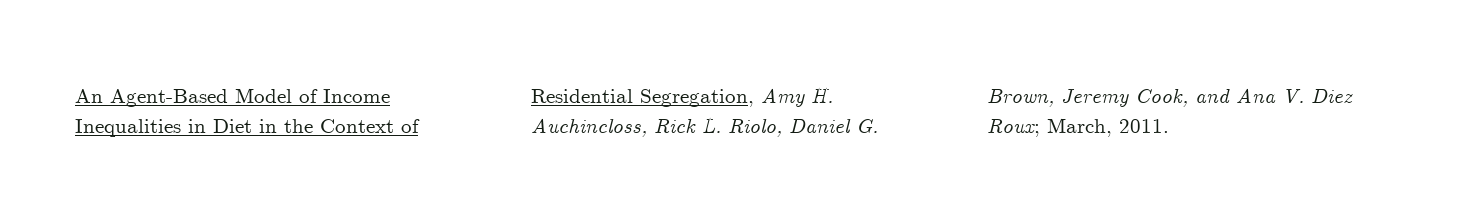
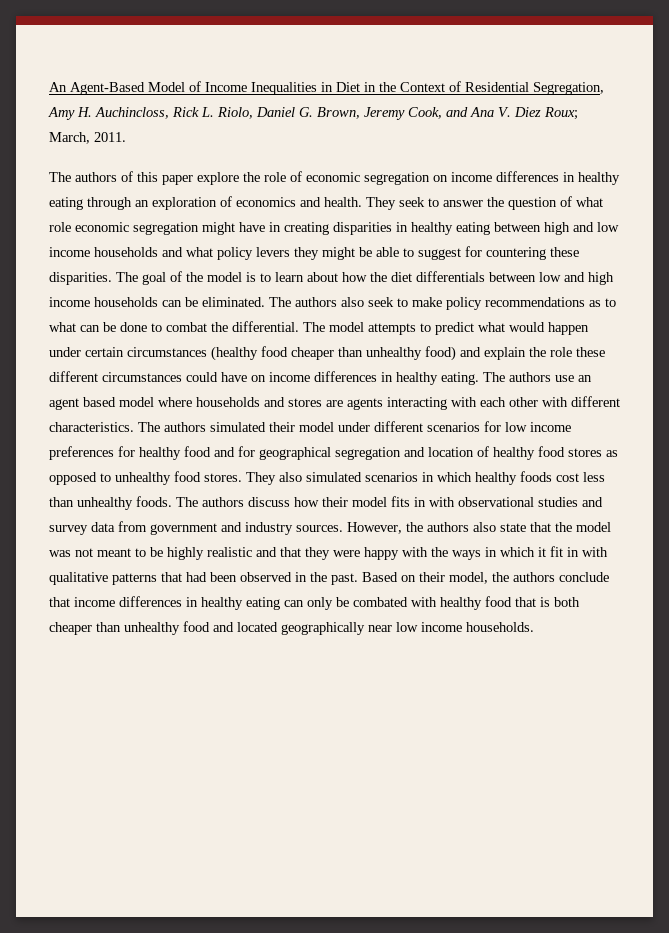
+ The authors of this paper explore the role of economic segregation on income differences in healthy eating through an exploration of economics and health. They seek to answer the question of what role economic segregation might have in creating disparities in healthy eating between high and low income households and what policy levers they might be able to suggest for countering these disparities. The goal of the model is to learn about how the diet differentials between low and high income households can be eliminated. The authors also seek to make policy recommendations as to what can be done to combat the differential. The model attempts to predict what would happen under certain circumstances (healthy food cheaper than unhealthy food) and explain the role these different circumstances could have on income differences in healthy eating. The authors use an agent based model where households and stores are agents interacting with each other with different characteristics. The authors simulated their model under different scenarios for low income preferences for healthy food and for geographical segregation and location of healthy food stores as opposed to unhealthy food stores. They also simulated scenarios in which healthy foods cost less than unhealthy foods. The authors discuss how their model fits in with observational studies and survey data from government and industry sources. However, the authors also state that the model was not meant to be highly realistic and that they were happy with the ways in which it fit in with qualitative patterns that had been observed in the past. Based on their model, the authors conclude that income differences in healthy eating can only be combated with healthy food that is both cheaper than unhealthy food and located geographically near low income households.

